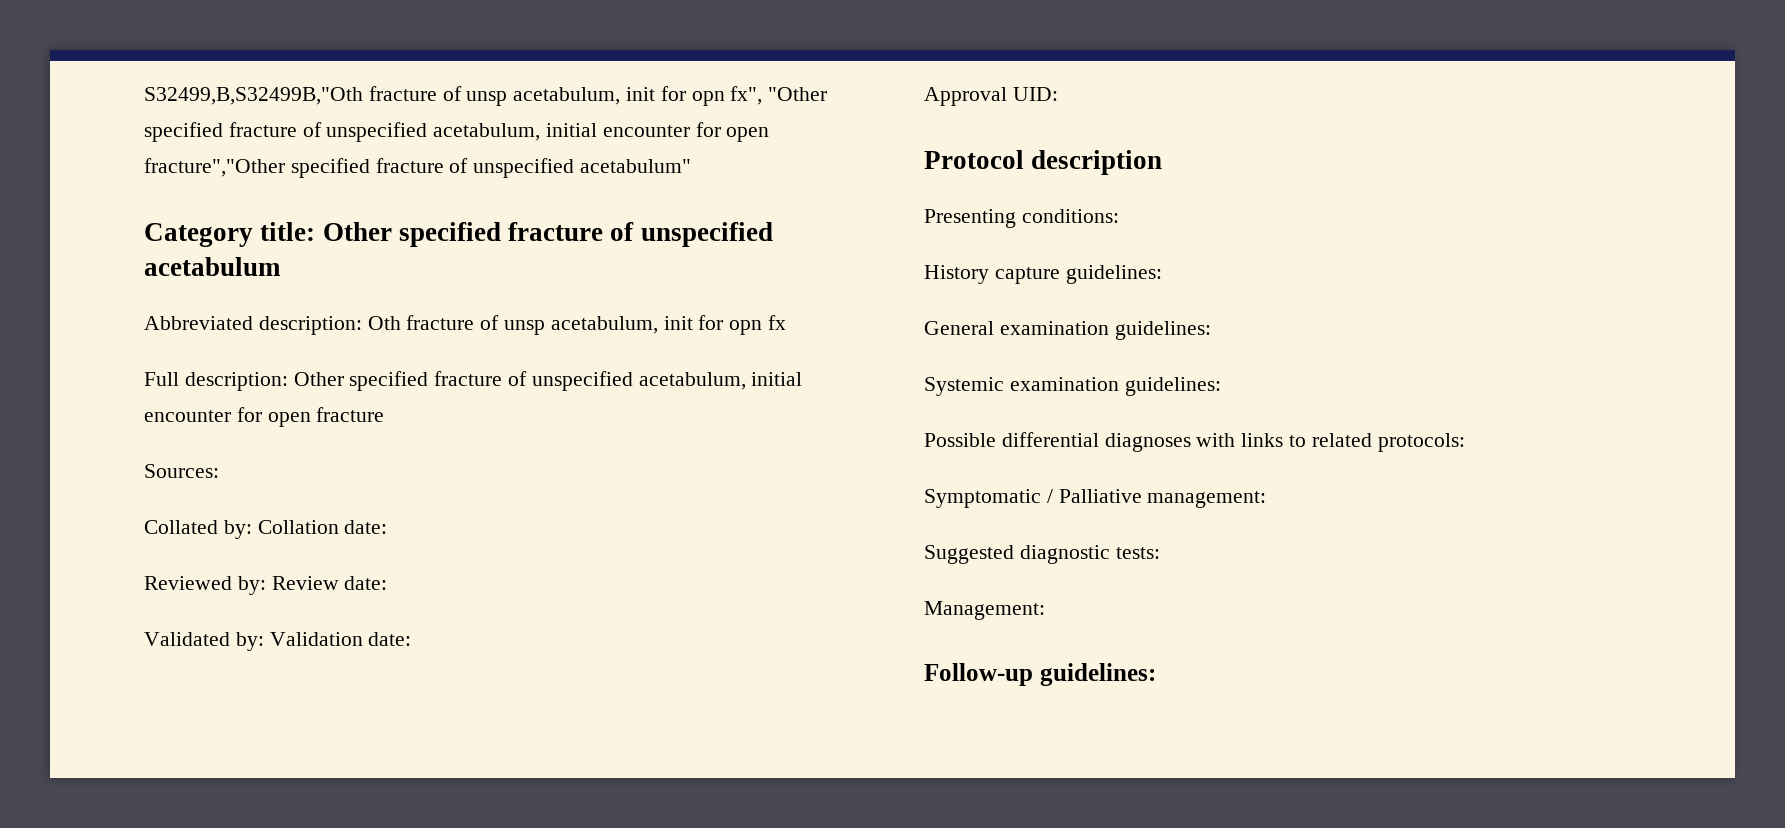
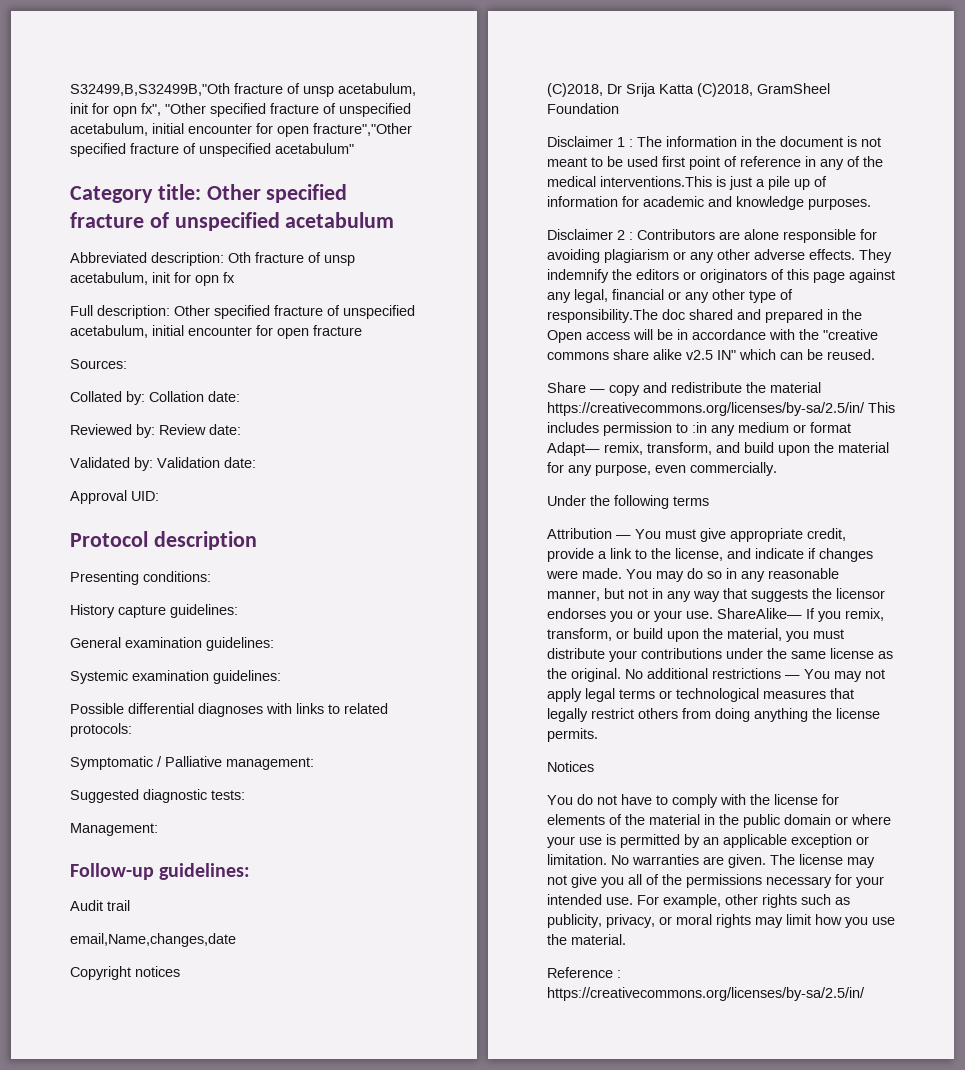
+ Audit trail
+ email,Name,changes,date
+ Copyright notices
+ (C)2018, Dr Srija Katta (C)2018, GramSheel Foundation
+ Disclaimer 1 : The information in the document is not meant to be used first point of reference in any of the medical interventions.This is just a pile up of information for academic and knowledge purposes.
+ Disclaimer 2 : Contributors are alone responsible for avoiding plagiarism or any other adverse effects. They indemnify the editors or originators of this page against any legal, financial or any other type of responsibility.The doc shared and prepared in the Open access will be in accordance with the "creative commons share alike v2.5 IN" which can be reused.
+ Share — copy and redistribute the material https://creativecommons.org/licenses/by-sa/2.5/in/ This includes permission to :in any medium or format Adapt— remix, transform, and build upon the material for any purpose, even commercially.
+ Under the following terms
+ Attribution — You must give appropriate credit, provide a link to the license, and indicate if changes were made. You may do so in any reasonable manner, but not in any way that suggests the licensor endorses you or your use. ShareAlike— If you remix, transform, or build upon the material, you must distribute your contributions under the same license as the original. No additional restrictions — You may not apply legal terms or technological measures that legally restrict others from doing anything the license permits.
+ Notices
+ You do not have to comply with the license for elements of the material in the public domain or where your use is permitted by an applicable exception or limitation. No warranties are given. The license may not give you all of the permissions necessary for your intended use. For example, other rights such as publicity, privacy, or moral rights may limit how you use the material.
+ Reference : https://creativecommons.org/licenses/by-sa/2.5/in/

